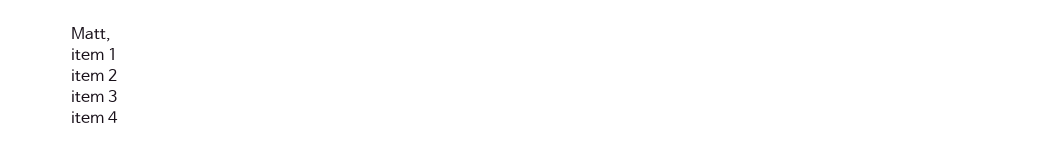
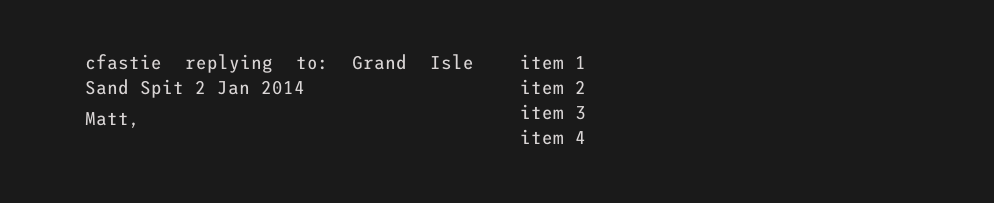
+ cfastie replying to: Grand Isle Sand Spit 2 Jan 2014

